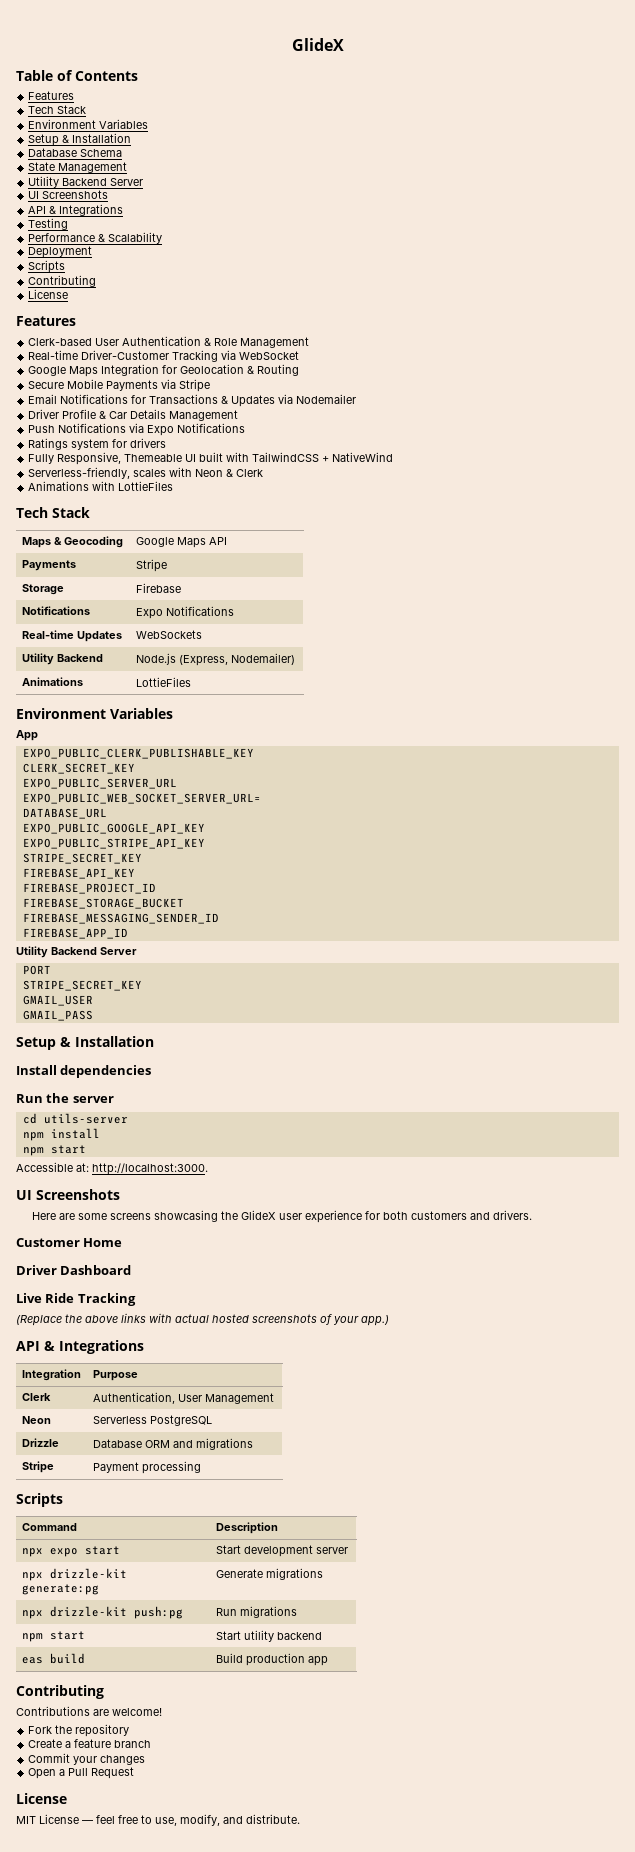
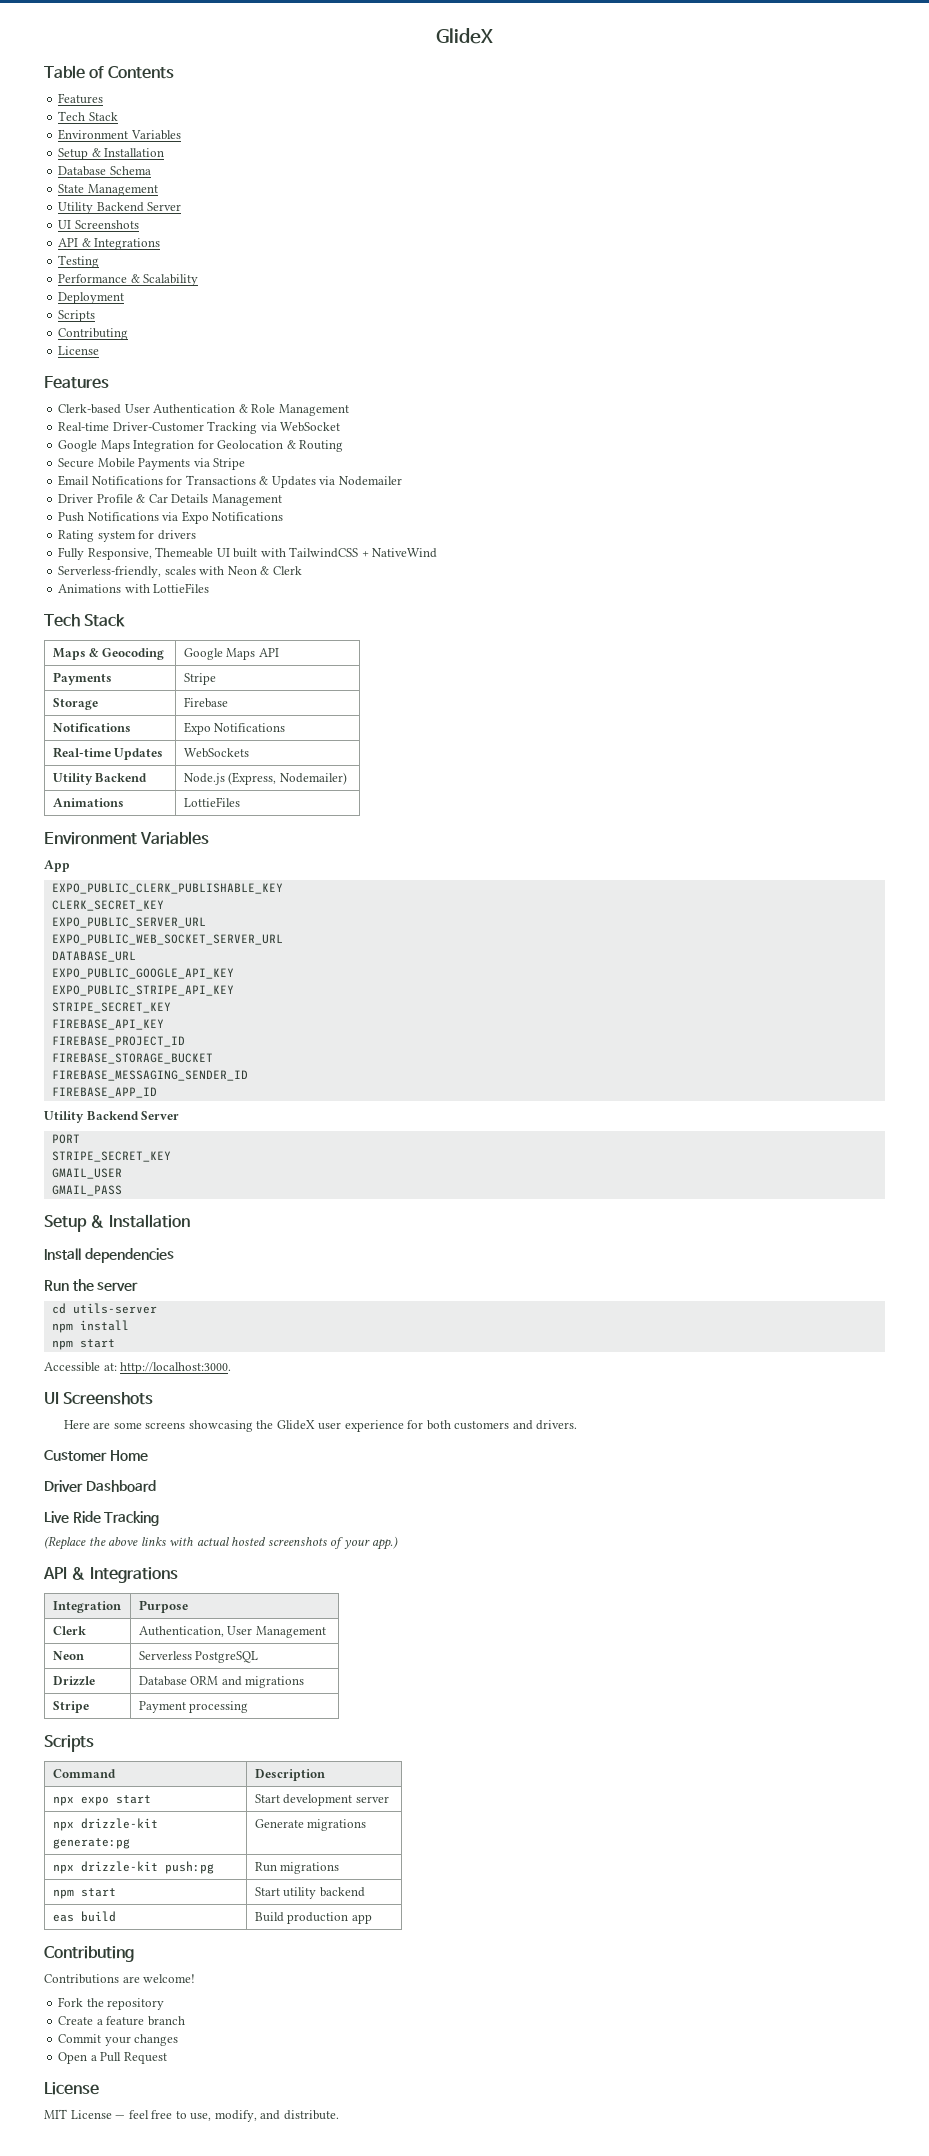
- Ratings system for drivers
+ Rating system for drivers
- EXPO_PUBLIC_WEB_SOCKET_SERVER_URL=
+ EXPO_PUBLIC_WEB_SOCKET_SERVER_URL

